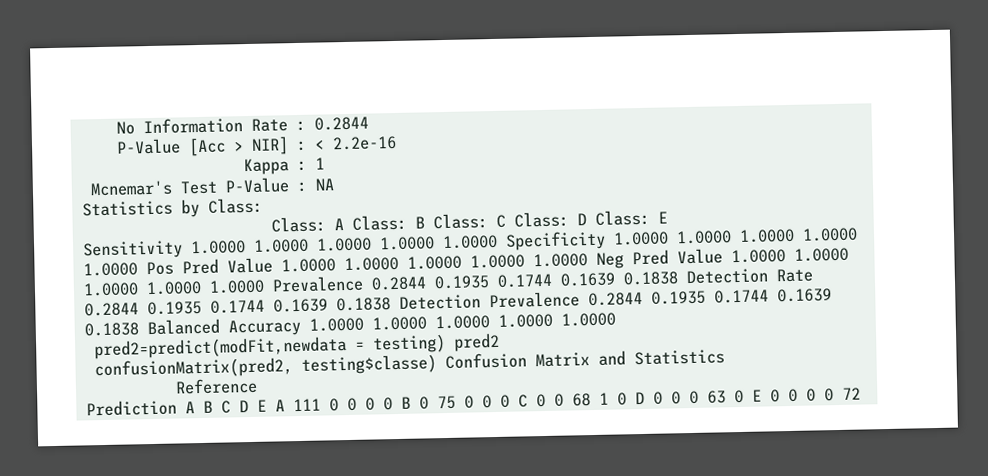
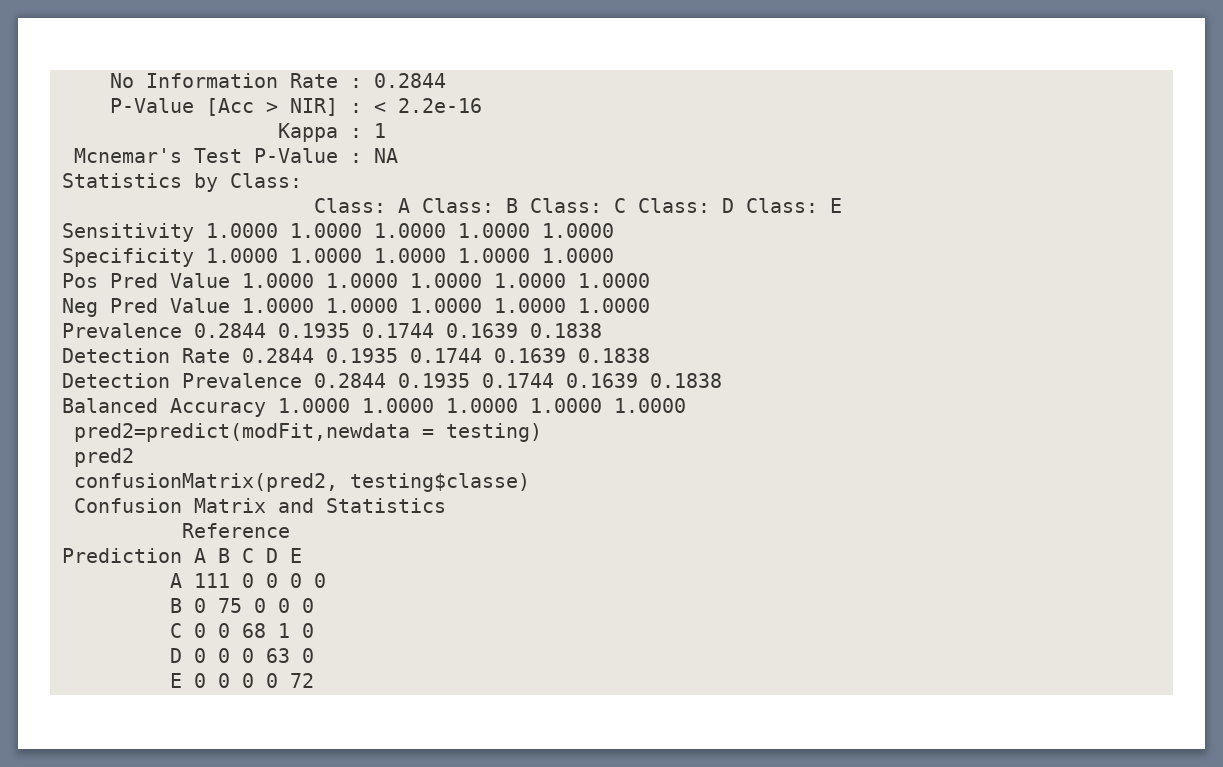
- Sensitivity 1.0000 1.0000 1.0000 1.0000 1.0000 Specificity 1.0000 1.0000 1.0000 1.0000 1.0000 Pos Pred Value 1.0000 1.0000 1.0000 1.0000 1.0000 Neg Pred Value 1.0000 1.0000 1.0000 1.0000 1.0000 Prevalence 0.2844 0.1935 0.1744 0.1639 0.1838 Detection Rate 0.2844 0.1935 0.1744 0.1639 0.1838 Detection Prevalence 0.2844 0.1935 0.1744 0.1639 0.1838 Balanced Accuracy 1.0000 1.0000 1.0000 1.0000 1.0000
+ Sensitivity 1.0000 1.0000 1.0000 1.0000 1.0000
+ Specificity 1.0000 1.0000 1.0000 1.0000 1.0000
+ Pos Pred Value 1.0000 1.0000 1.0000 1.0000 1.0000
+ Neg Pred Value 1.0000 1.0000 1.0000 1.0000 1.0000
+ Prevalence 0.2844 0.1935 0.1744 0.1639 0.1838
+ Detection Rate 0.2844 0.1935 0.1744 0.1639 0.1838
+ Detection Prevalence 0.2844 0.1935 0.1744 0.1639 0.1838
+ Balanced Accuracy 1.0000 1.0000 1.0000 1.0000 1.0000
- pred2=predict(modFit,newdata = testing) pred2
+ pred2=predict(modFit,newdata = testing)
+ pred2
- confusionMatrix(pred2, testing$classe) Confusion Matrix and Statistics
+ confusionMatrix(pred2, testing$classe)
+ Confusion Matrix and Statistics
- Prediction A B C D E A 111 0 0 0 0 B 0 75 0 0 0 C 0 0 68 1 0 D 0 0 0 63 0 E 0 0 0 0 72
+ Prediction A B C D E
+ A 111 0 0 0 0
+ B 0 75 0 0 0
+ C 0 0 68 1 0
+ D 0 0 0 63 0
+ E 0 0 0 0 72

